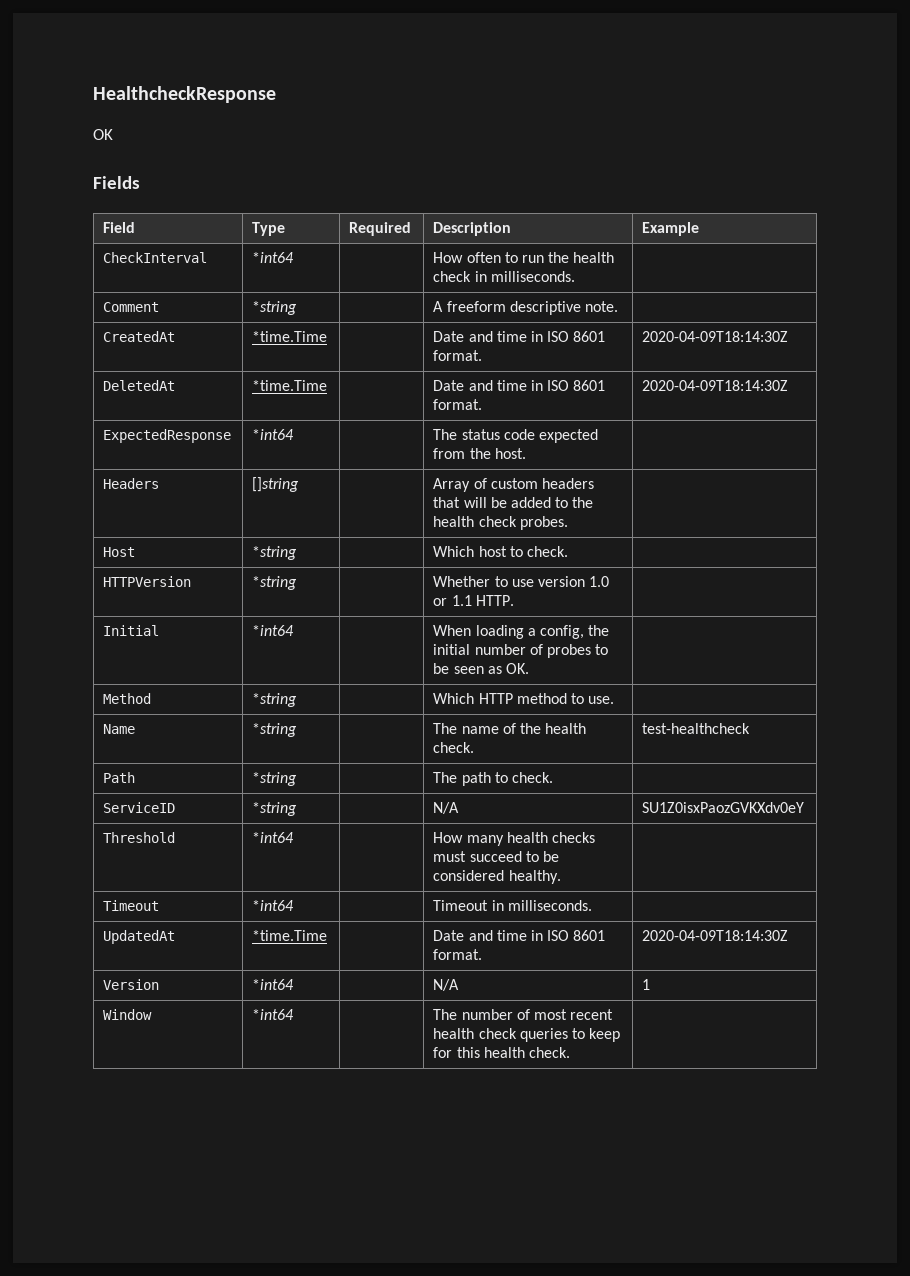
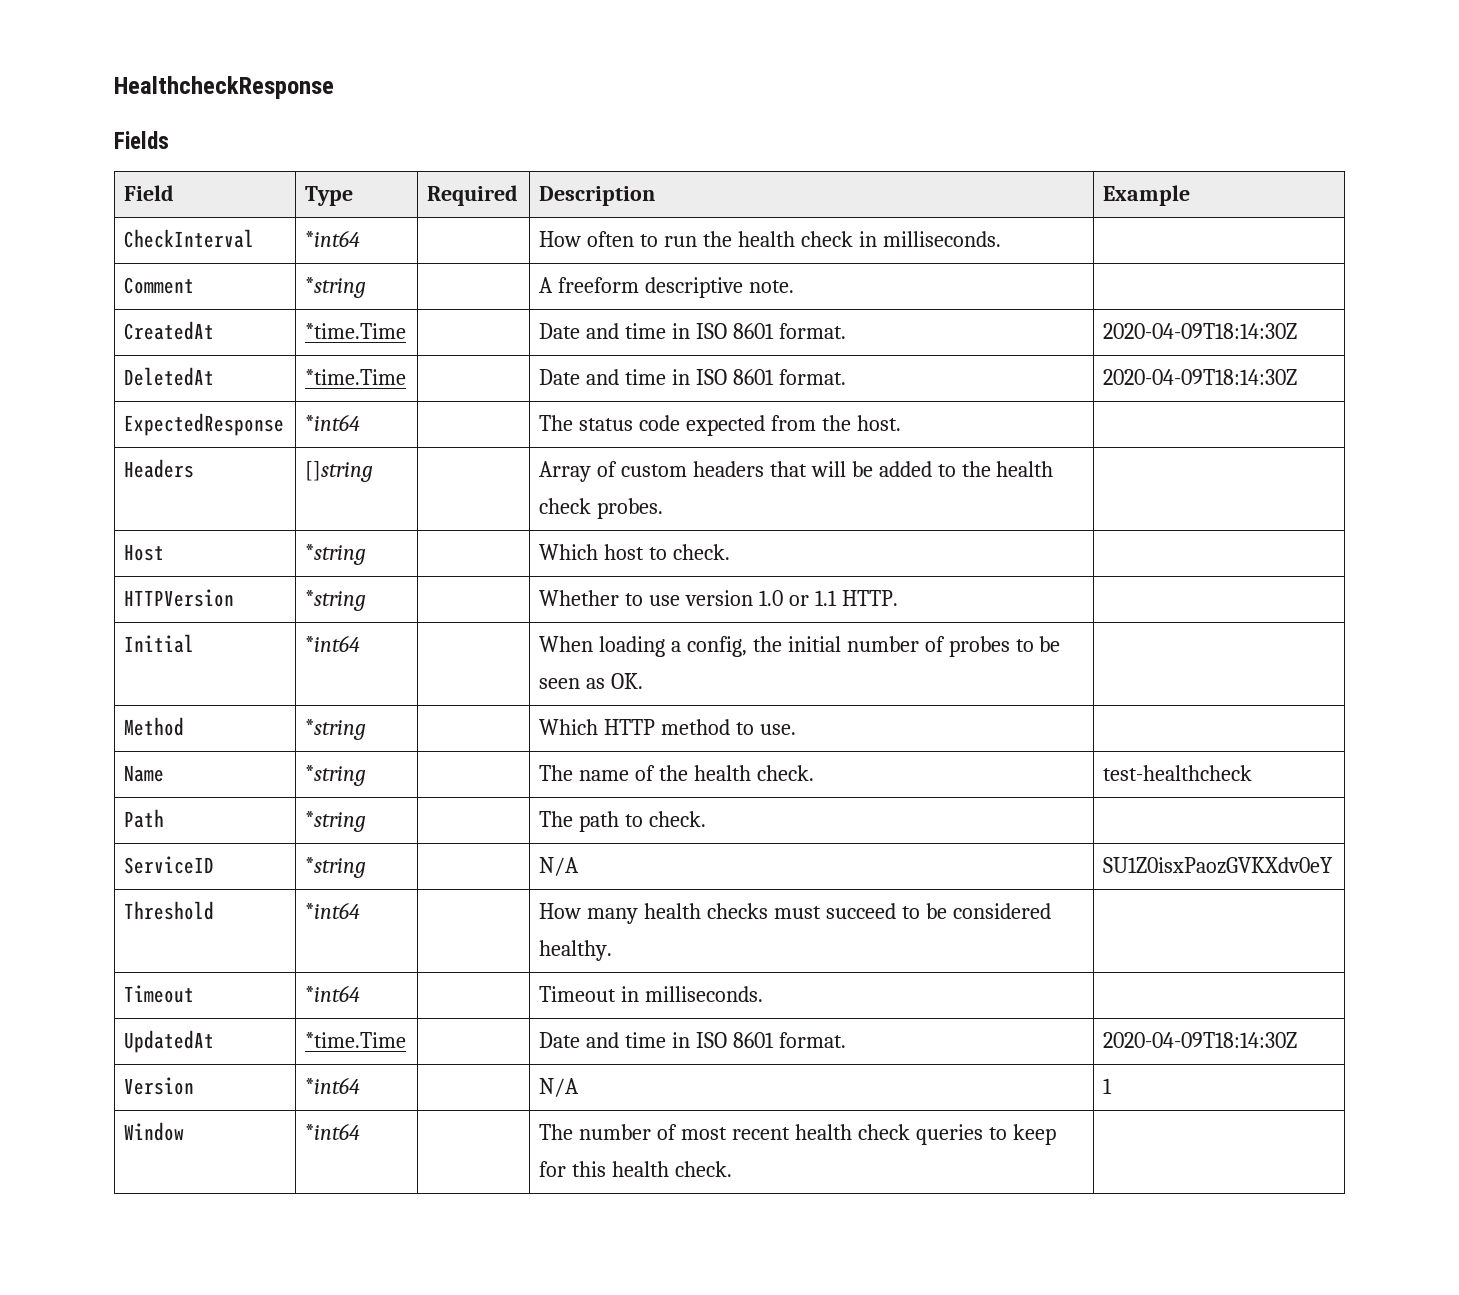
- OK

